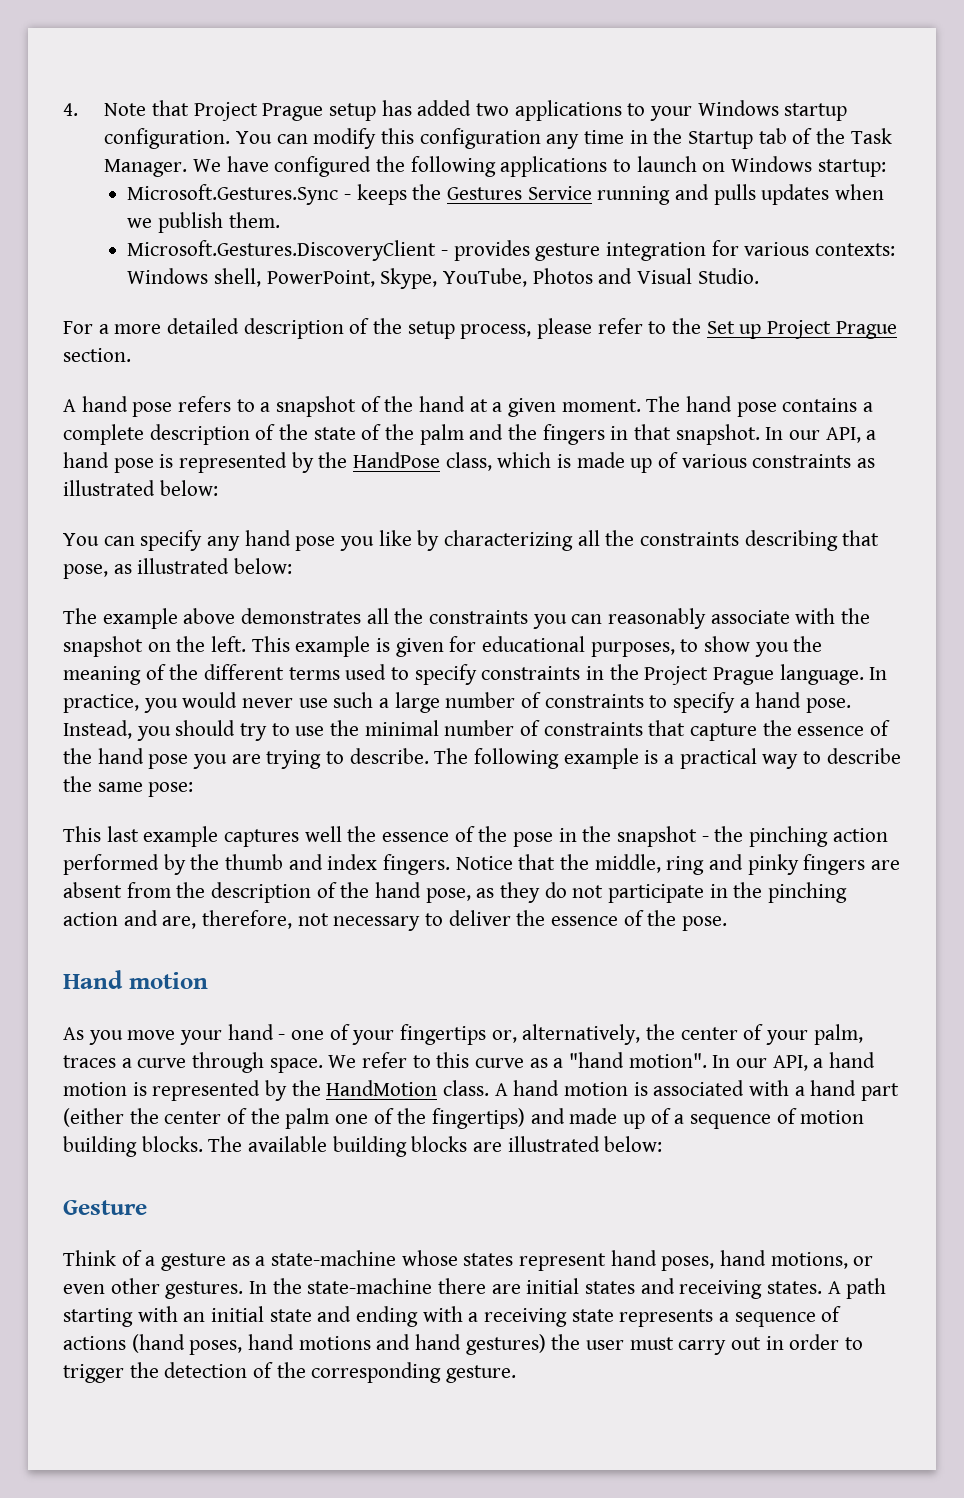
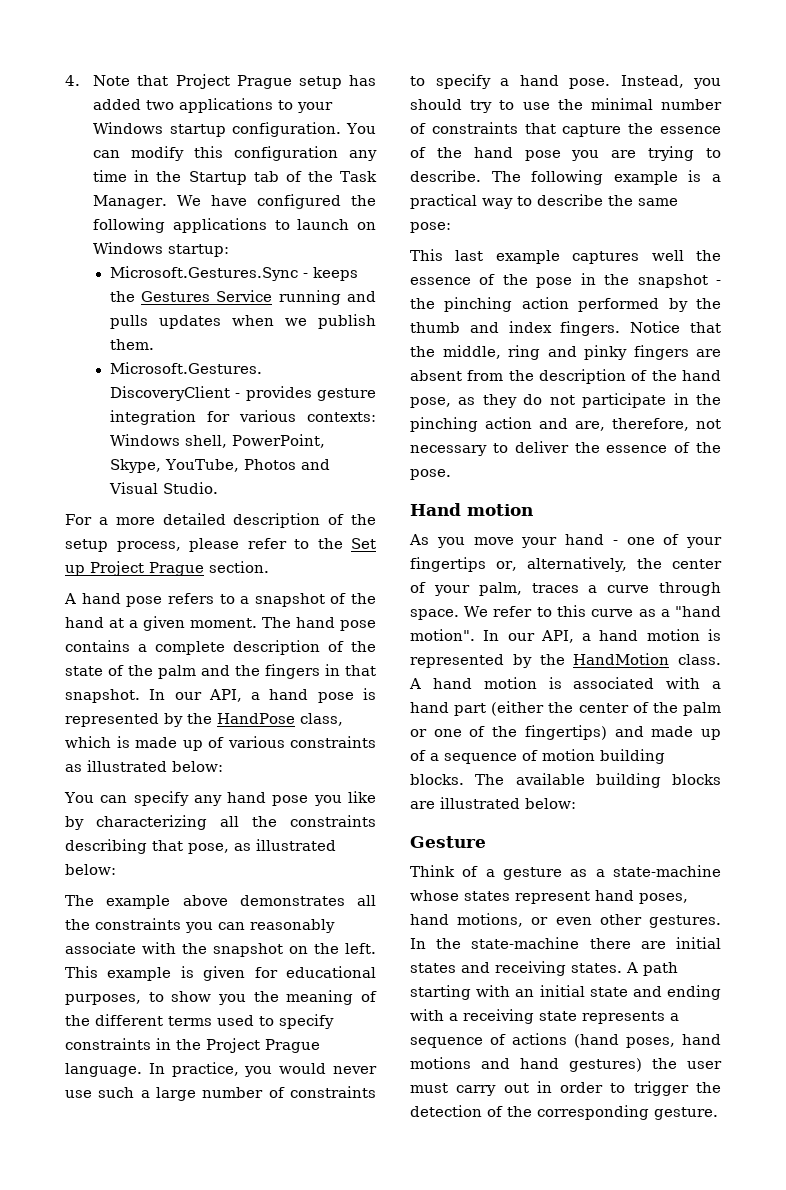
- A hand motion is associated with a hand part (either the center of the palm one of the fingertips) and made up of a sequence of motion building blocks.
+ A hand motion is associated with a hand part (either the center of the palm or one of the fingertips) and made up of a sequence of motion building blocks.

